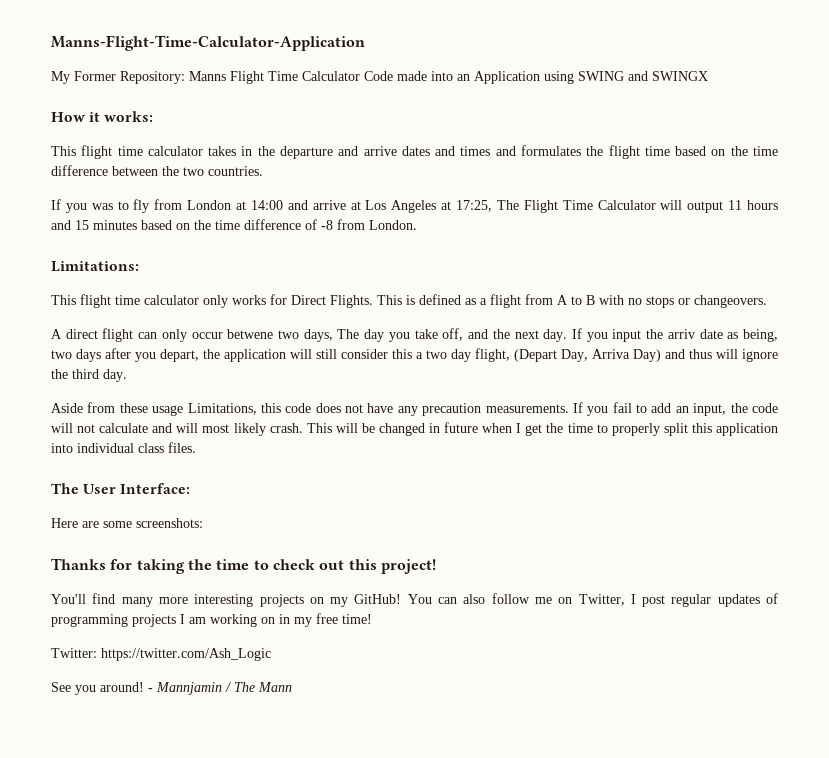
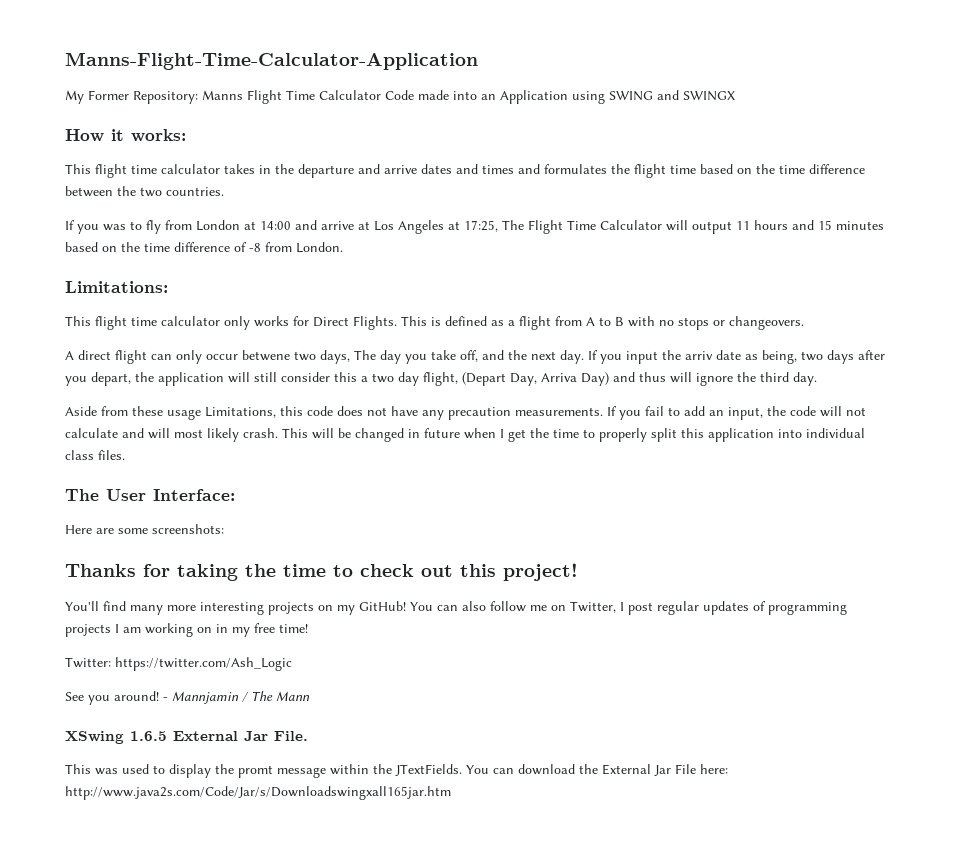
+ XSwing 1.6.5 External Jar File.
+ This was used to display the promt message within the JTextFields. You can download the External Jar File here: http://www.java2s.com/Code/Jar/s/Downloadswingxall165jar.htm

